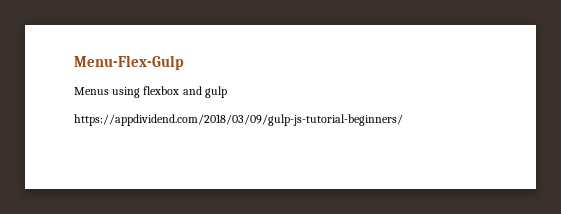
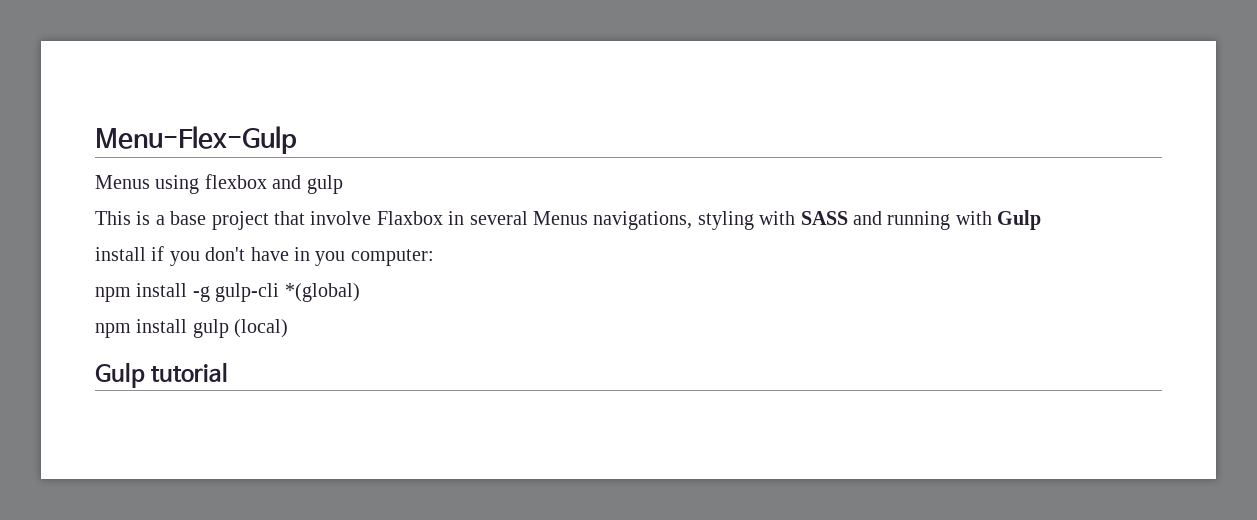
- https://appdividend.com/2018/03/09/gulp-js-tutorial-beginners/
+ This is a base project that involve Flaxbox in several Menus navigations, styling with SASS and running with Gulp
+ install if you don't have in you computer:
+ npm install -g gulp-cli *(global)
+ npm install gulp (local)
+ Gulp tutorial

